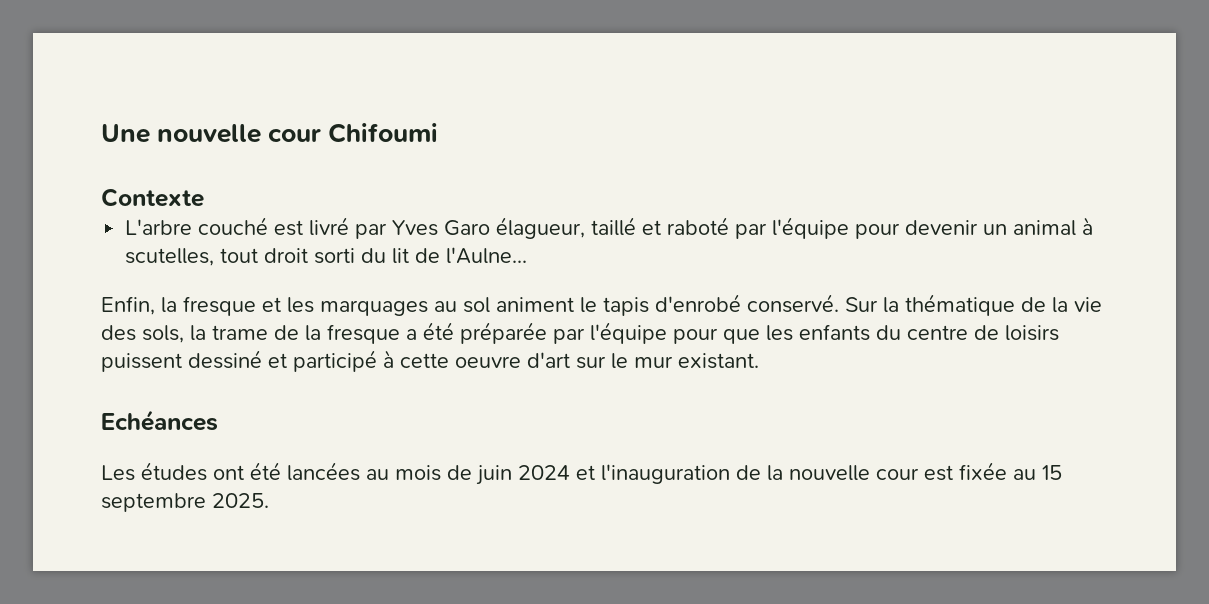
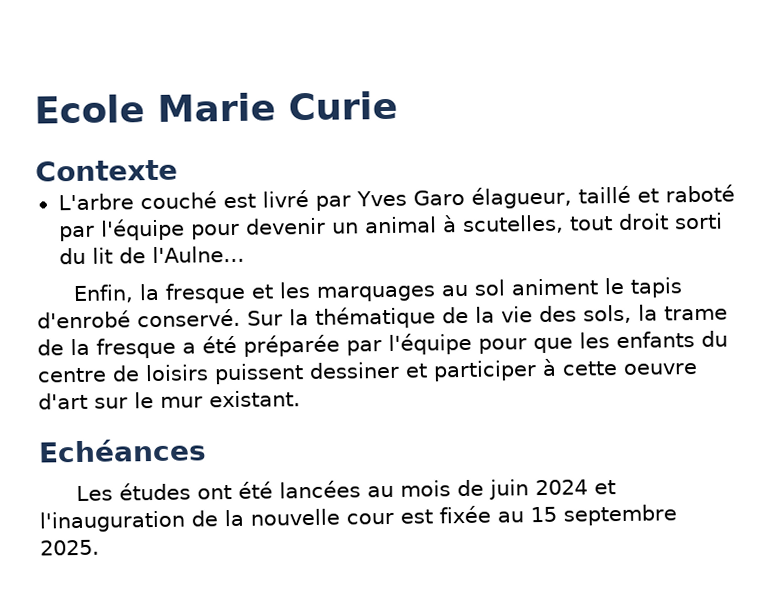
- Une nouvelle cour Chifoumi
+ Ecole Marie Curie
- Sur la thématique de la vie des sols, la trame de la fresque a été préparée par l'équipe pour que les enfants du centre de loisirs puissent dessiné et participé à cette oeuvre d'art sur le mur existant.
+ Sur la thématique de la vie des sols, la trame de la fresque a été préparée par l'équipe pour que les enfants du centre de loisirs puissent dessiner et participer à cette oeuvre d'art sur le mur existant.

